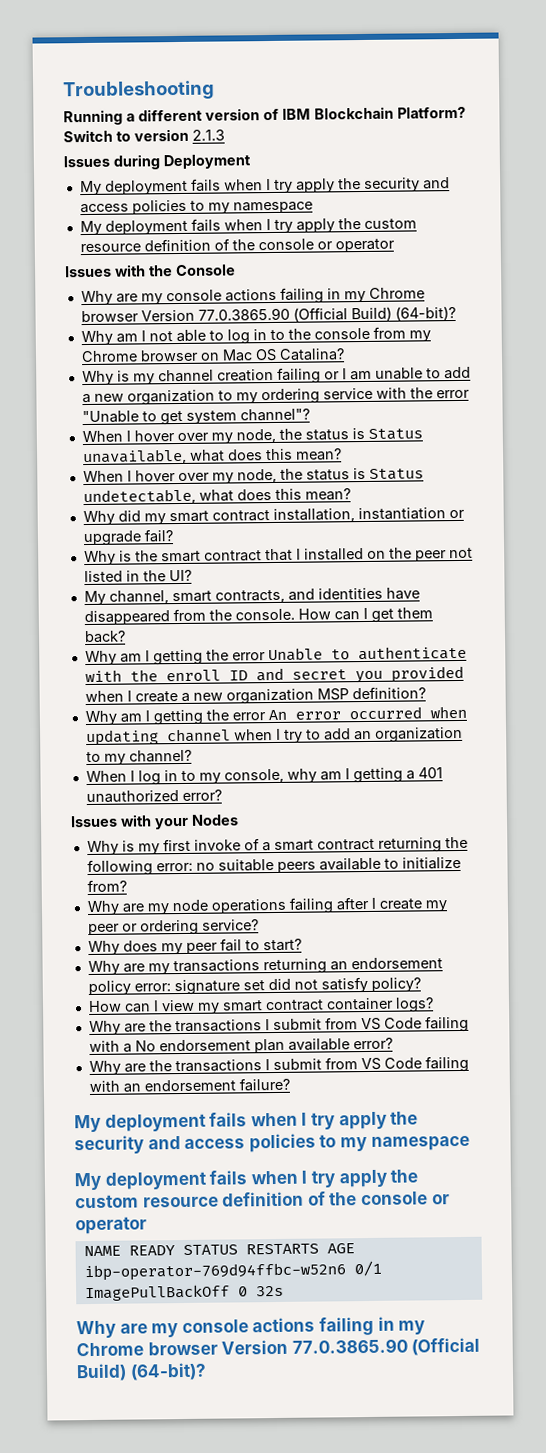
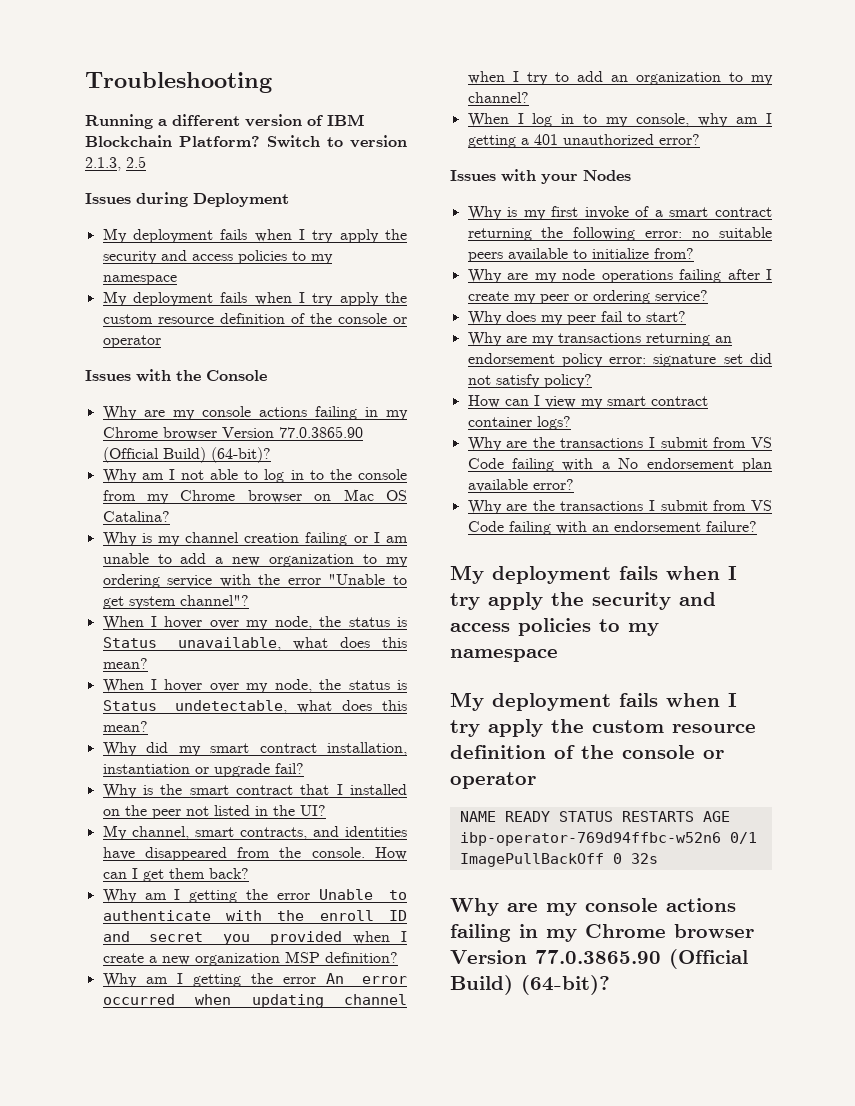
- Switch to version 2.1.3
+ Switch to version 2.1.3, 2.5

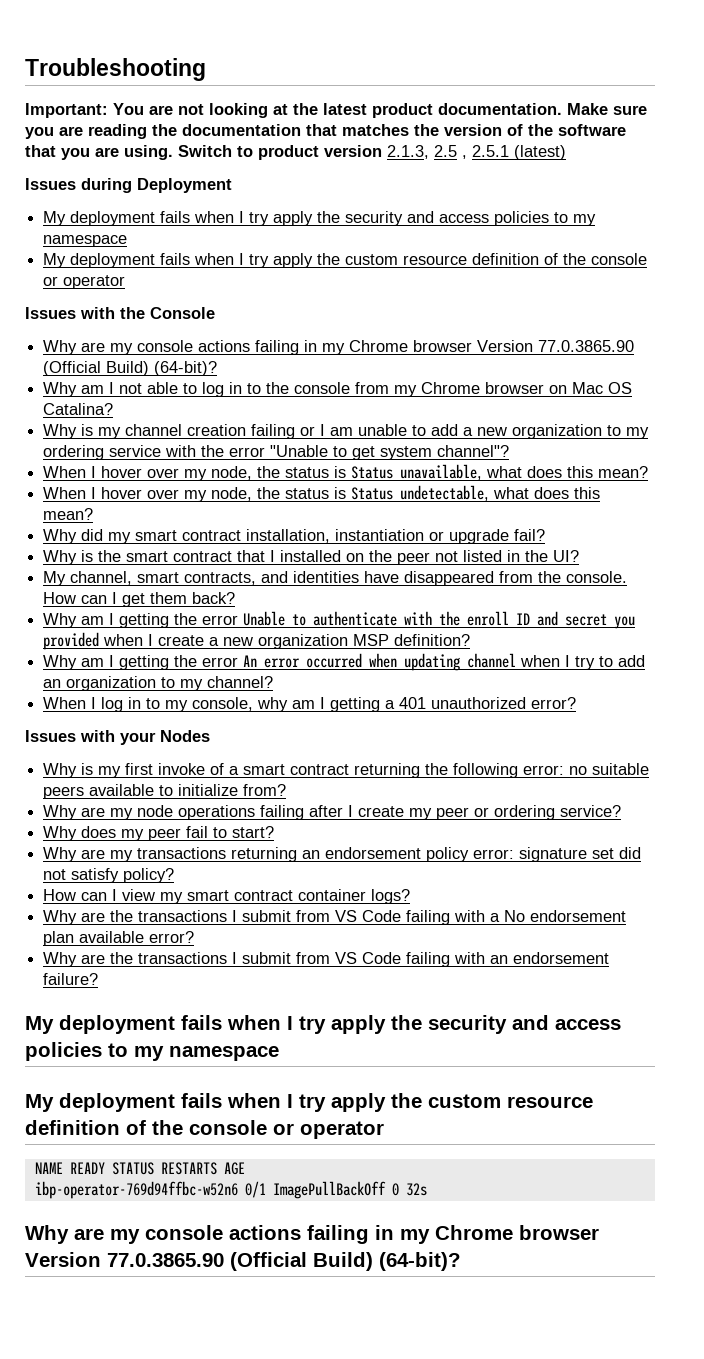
- Running a different version of IBM Blockchain Platform?
+ Important: You are not looking at the latest product documentation. Make sure you are reading the documentation that matches the version of the software that you are using.
- Switch to version 2.1.3, 2.5
+ Switch to product version 2.1.3, 2.5 , 2.5.1 (latest)

